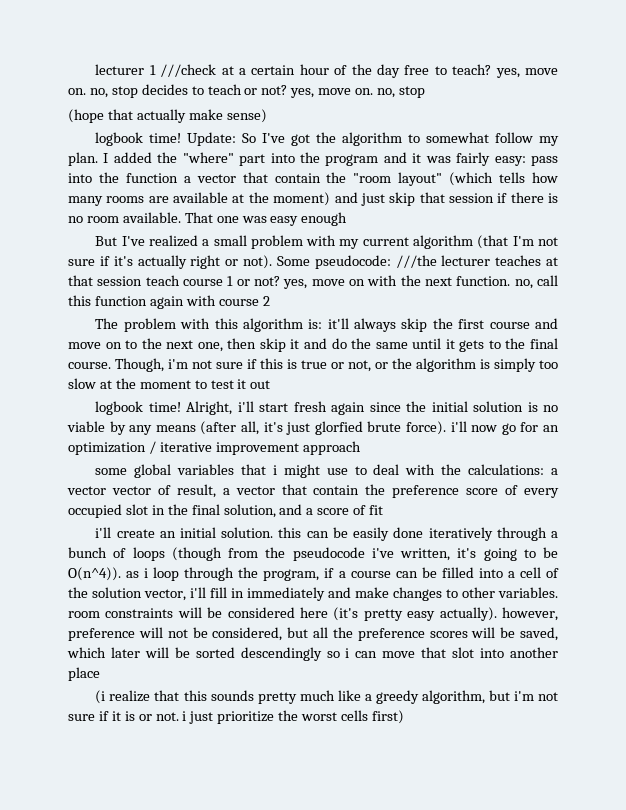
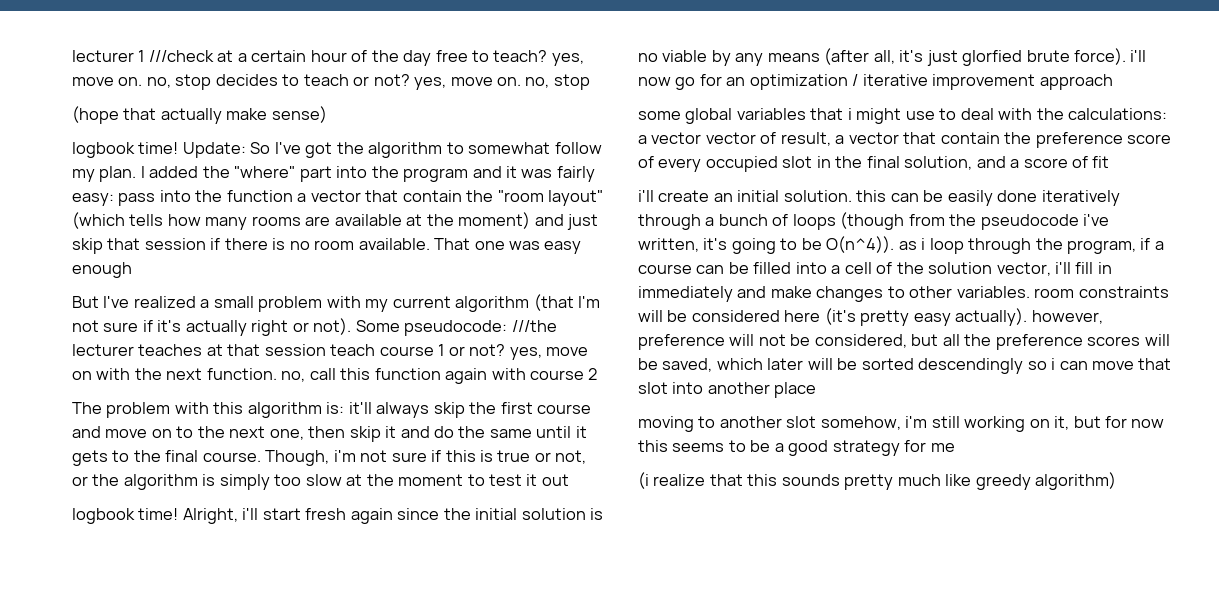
+ moving to another slot somehow, i'm still working on it, but for now this seems to be a good strategy for me
- (i realize that this sounds pretty much like a greedy algorithm, but i'm not sure if it is or not. i just prioritize the worst cells first)
+ (i realize that this sounds pretty much like greedy algorithm)

